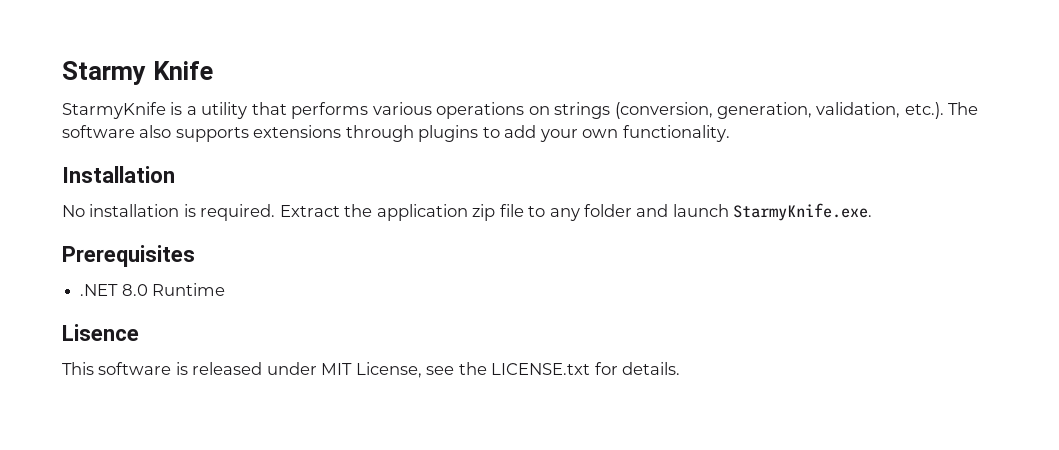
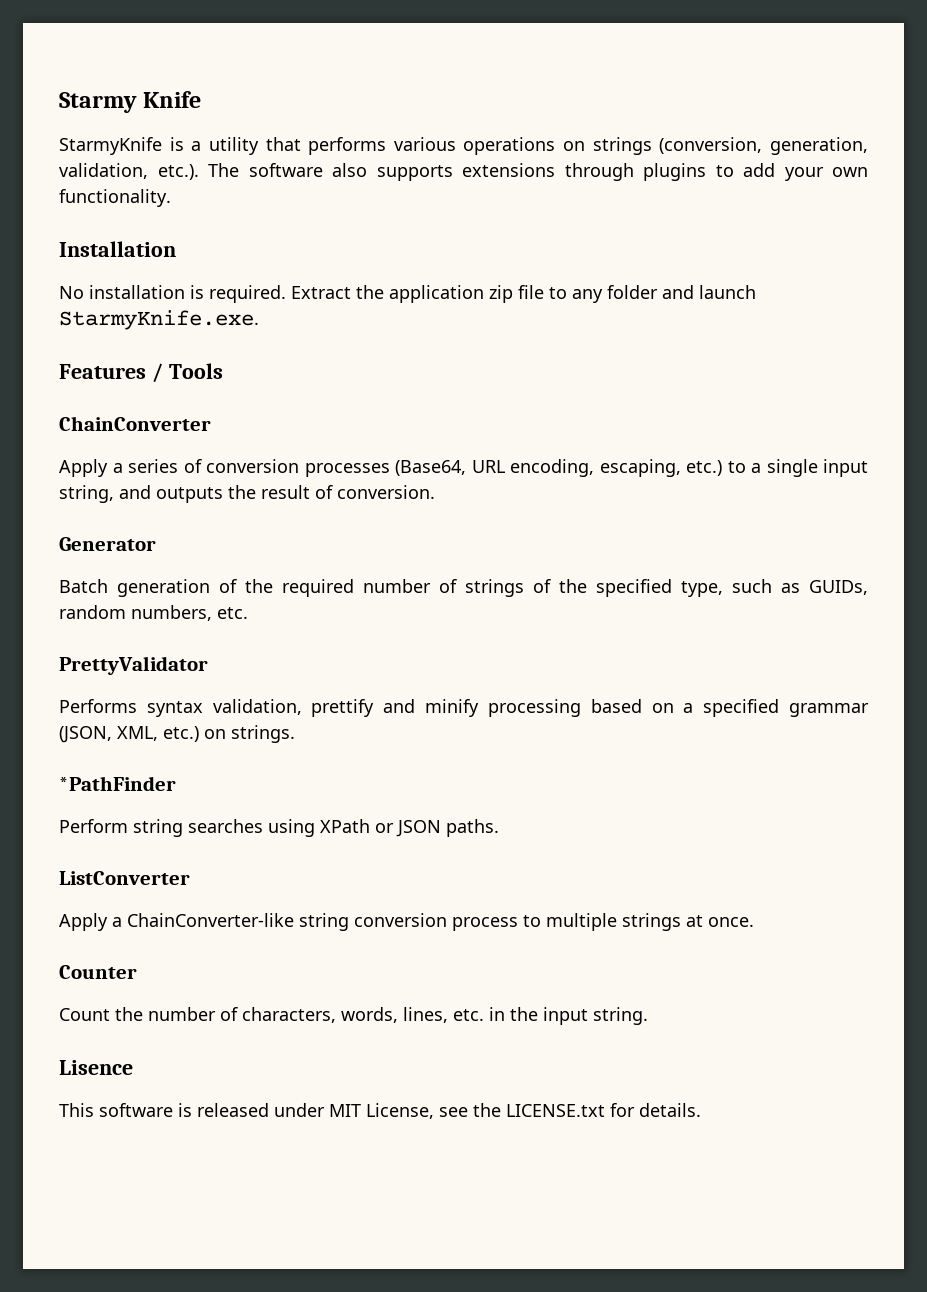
- Prerequisites
- .NET 8.0 Runtime
+ Features / Tools
+ ChainConverter
+ Apply a series of conversion processes (Base64, URL encoding, escaping, etc.) to a single input string, and outputs the result of conversion.
+ Generator
+ Batch generation of the required number of strings of the specified type, such as GUIDs, random numbers, etc.
+ PrettyValidator
+ Performs syntax validation, prettify and minify processing based on a specified grammar (JSON, XML, etc.) on strings.
+ *PathFinder
+ Perform string searches using XPath or JSON paths.
+ ListConverter
+ Apply a ChainConverter-like string conversion process to multiple strings at once.
+ Counter
+ Count the number of characters, words, lines, etc. in the input string.

